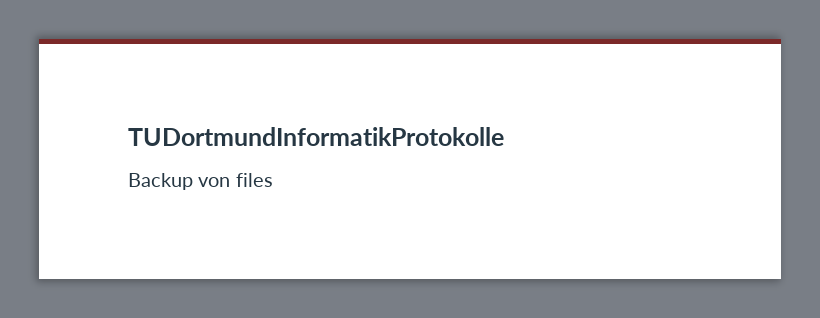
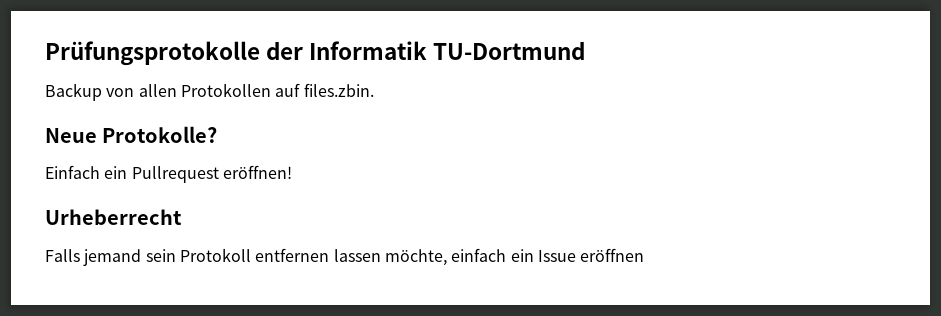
- TUDortmundInformatikProtokolle
- Backup von files
+ Prüfungsprotokolle der Informatik TU-Dortmund
+ Backup von allen Protokollen auf files.zbin.
+ Neue Protokolle?
+ Einfach ein Pullrequest eröffnen!
+ Urheberrecht
+ Falls jemand sein Protokoll entfernen lassen möchte, einfach ein Issue eröffnen

